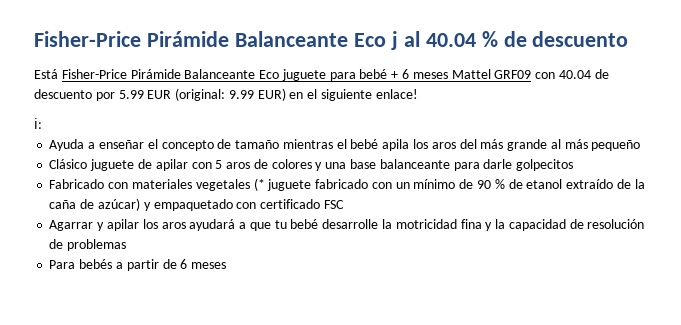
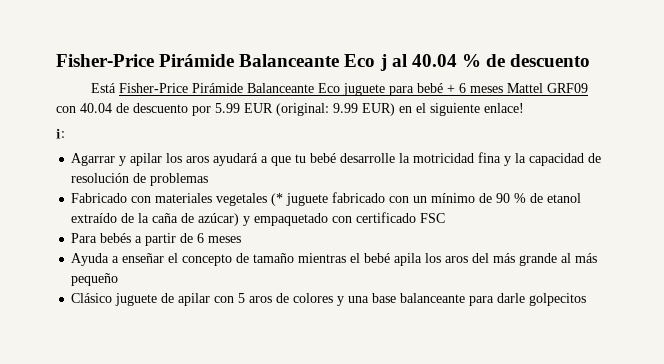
+ Agarrar y apilar los aros ayudará a que tu bebé desarrolle la motricidad fina y la capacidad de resolución de problemas
+ Fabricado con materiales vegetales (* juguete fabricado con un mínimo de 90 % de etanol extraído de la caña de azúcar) y empaquetado con certificado FSC
+ Para bebés a partir de 6 meses
- Fabricado con materiales vegetales (* juguete fabricado con un mínimo de 90 % de etanol extraído de la caña de azúcar) y empaquetado con certificado FSC
- Agarrar y apilar los aros ayudará a que tu bebé desarrolle la motricidad fina y la capacidad de resolución de problemas
- Para bebés a partir de 6 meses

